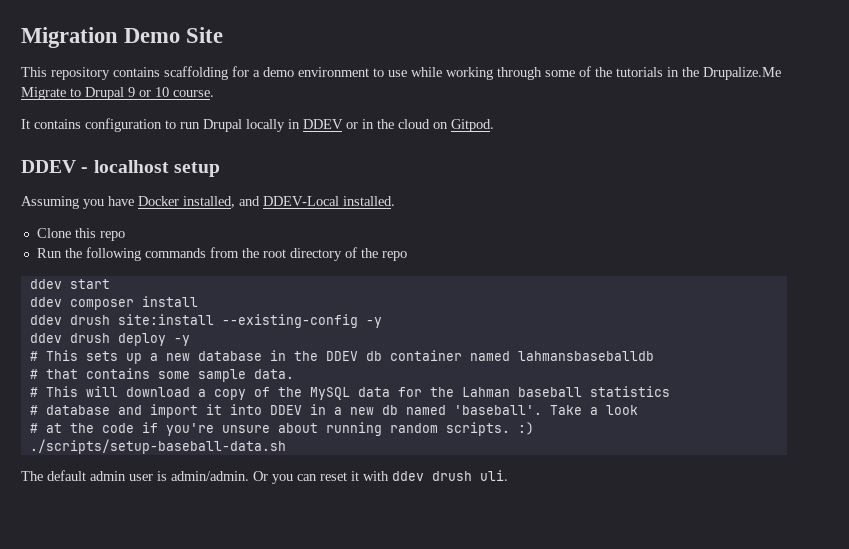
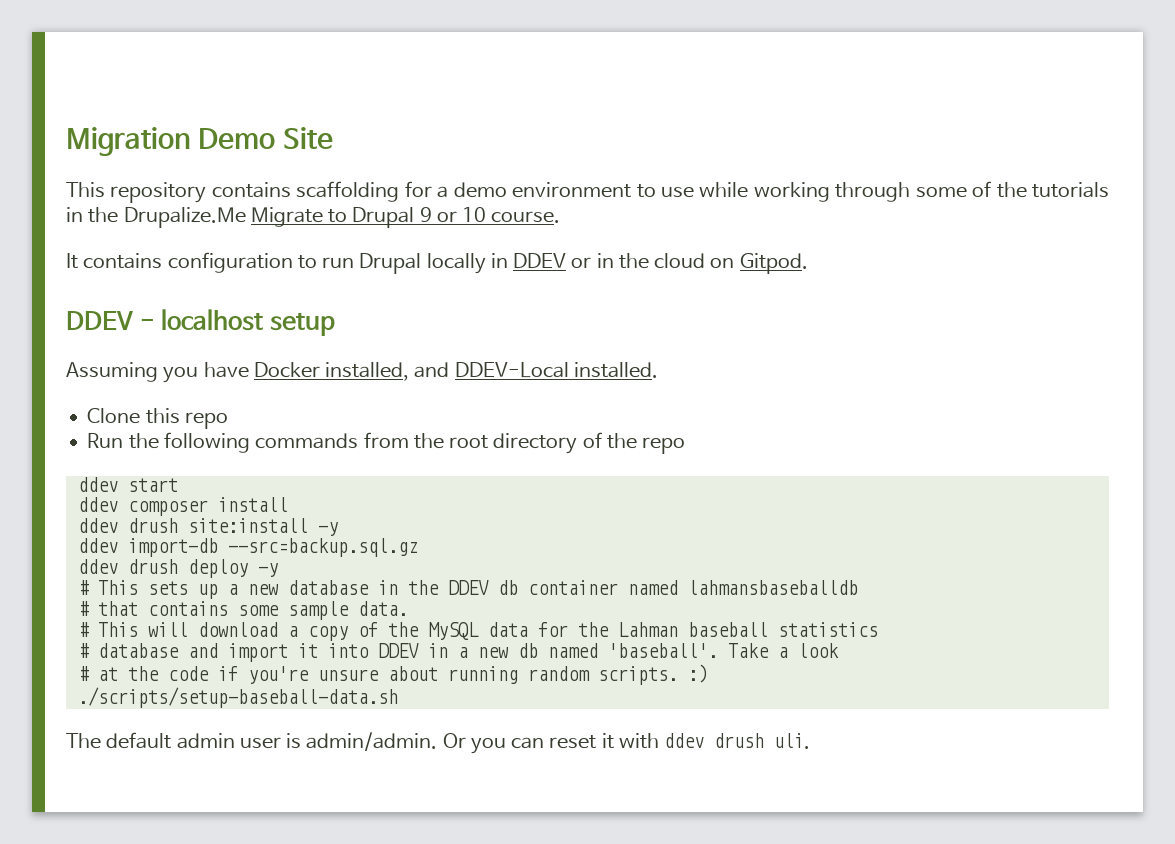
- ddev drush site:install --existing-config -y
+ ddev drush site:install -y
+ ddev import-db --src=backup.sql.gz

